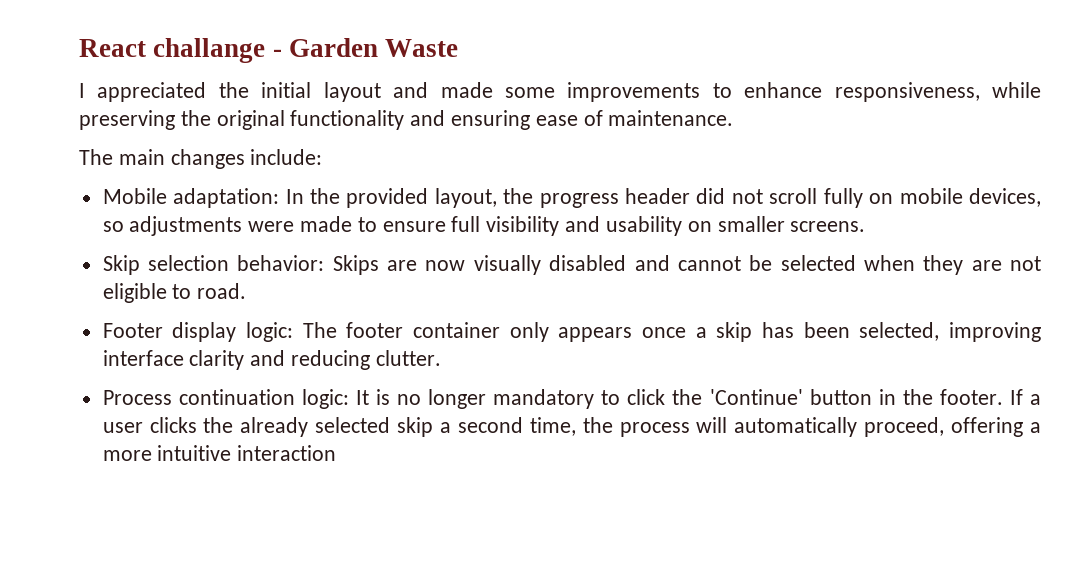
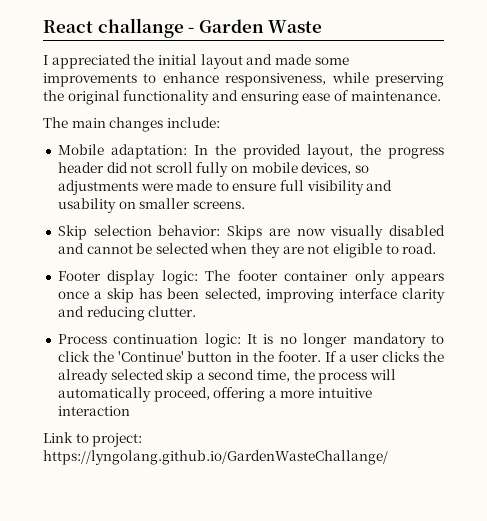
+ Link to project: https://lyngolang.github.io/GardenWasteChallange/

